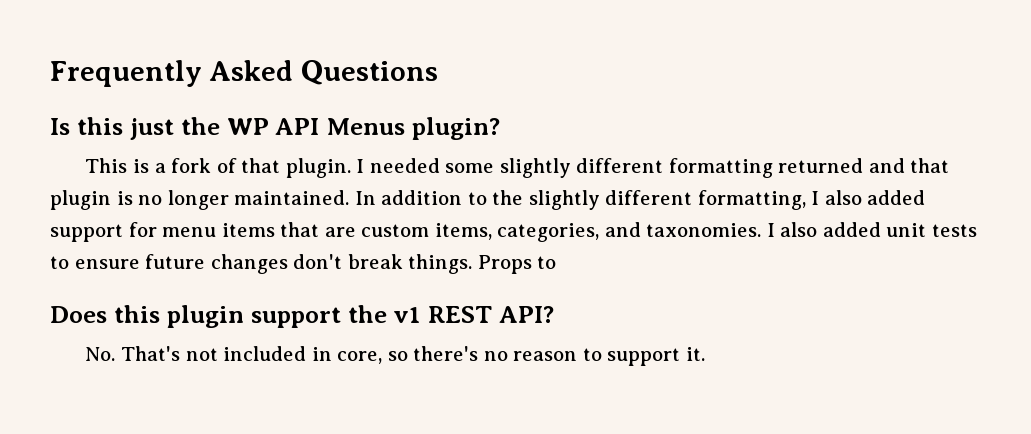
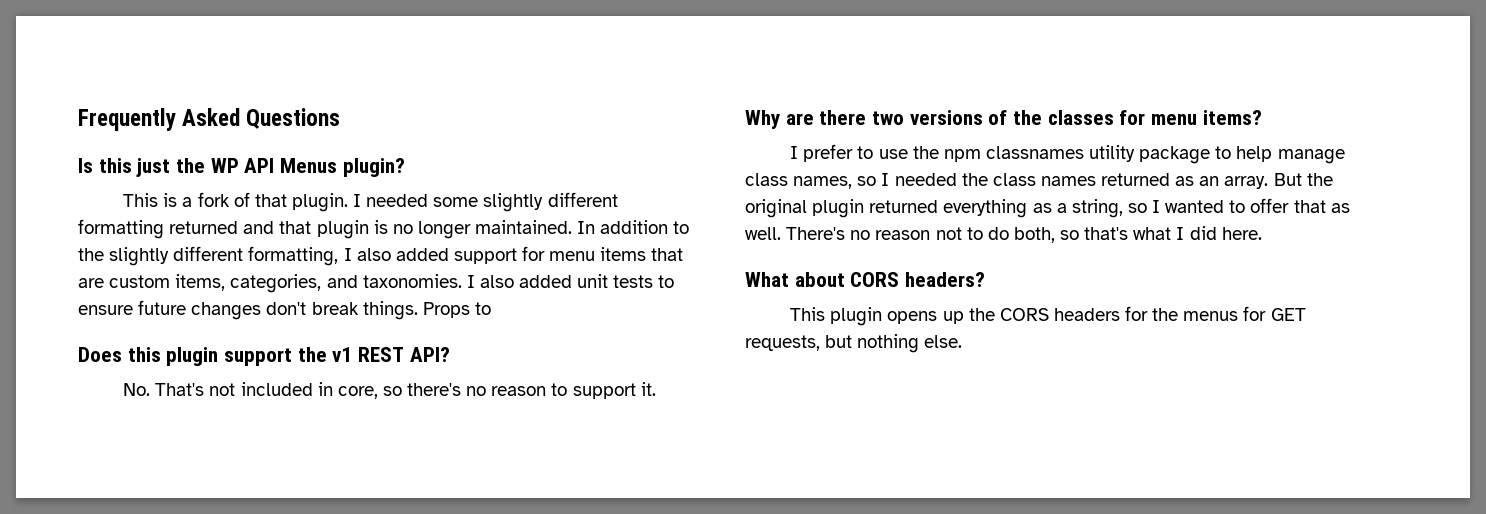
+ Why are there two versions of the classes for menu items?
+ I prefer to use the npm classnames utility package to help manage class names, so I needed the class names returned as an array. But the original plugin returned everything as a string, so I wanted to offer that as well. There's no reason not to do both, so that's what I did here.
+ What about CORS headers?
+ This plugin opens up the CORS headers for the menus for GET requests, but nothing else.

